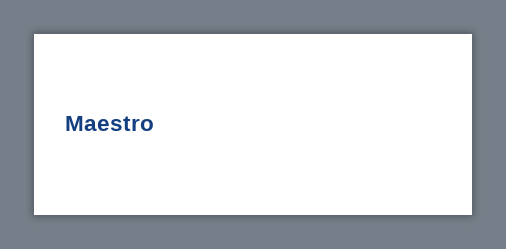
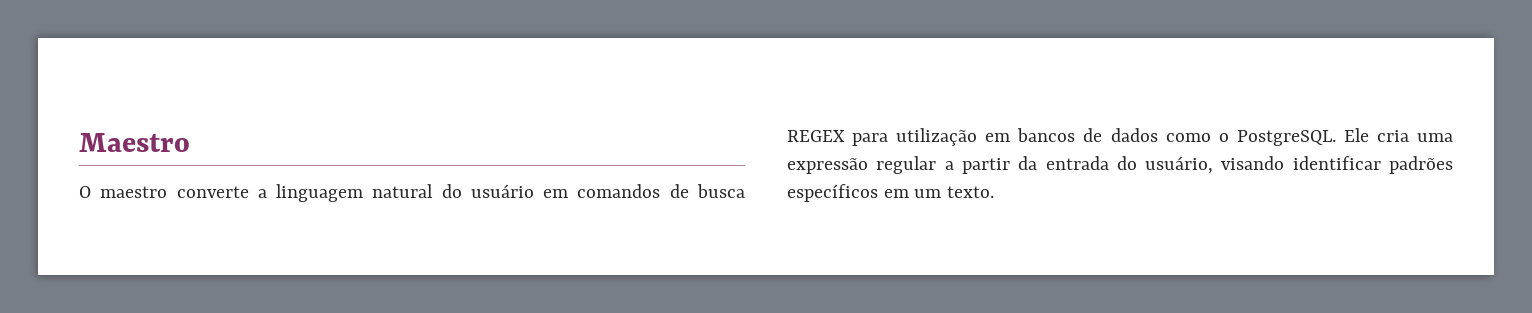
+ O maestro converte a linguagem natural do usuário em comandos de busca REGEX para utilização em bancos de dados como o PostgreSQL. Ele cria uma expressão regular a partir da entrada do usuário, visando identificar padrões específicos em um texto.

